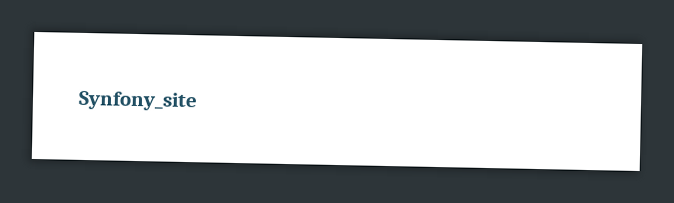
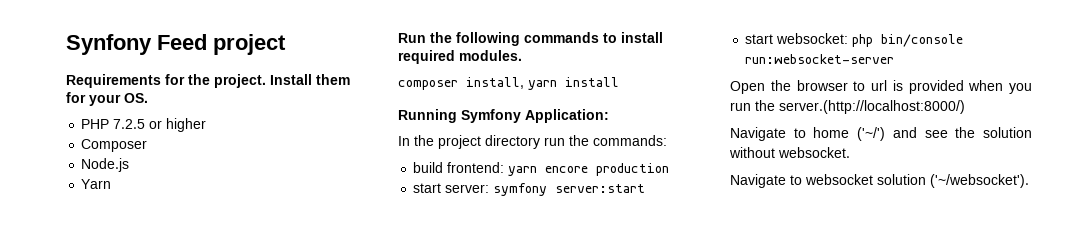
- Synfony_site
+ Synfony Feed project
+ Requirements for the project. Install them for your OS.
+ PHP 7.2.5 or higher
+ Composer
+ Node.js
+ Yarn
+ Run the following commands to install required modules.
+ composer install, yarn install
+ Running Symfony Application:
+ In the project directory run the commands:
+ build frontend: yarn encore production
+ start server: symfony server:start
+ start websocket: php bin/console run:websocket-server
+ Open the browser to url is provided when you run the server.(http://localhost:8000/)
+ Navigate to home ('~/') and see the solution without websocket.
+ Navigate to websocket solution ('~/websocket').

